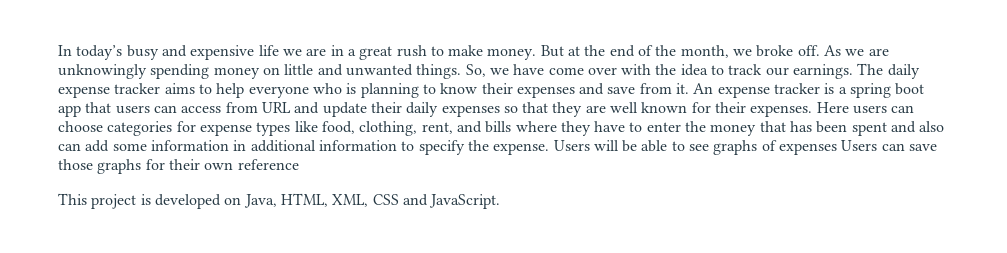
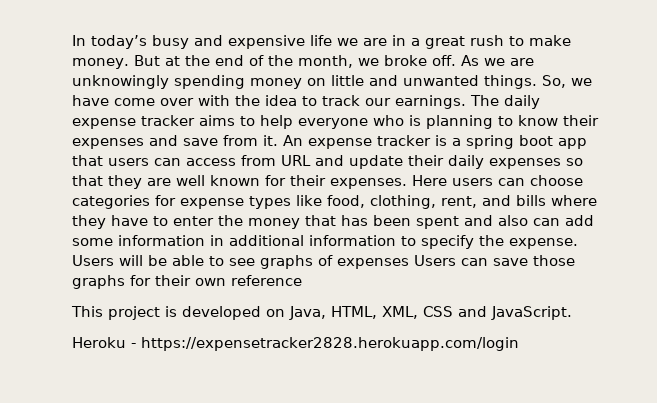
+ Heroku - https://expensetracker2828.herokuapp.com/login

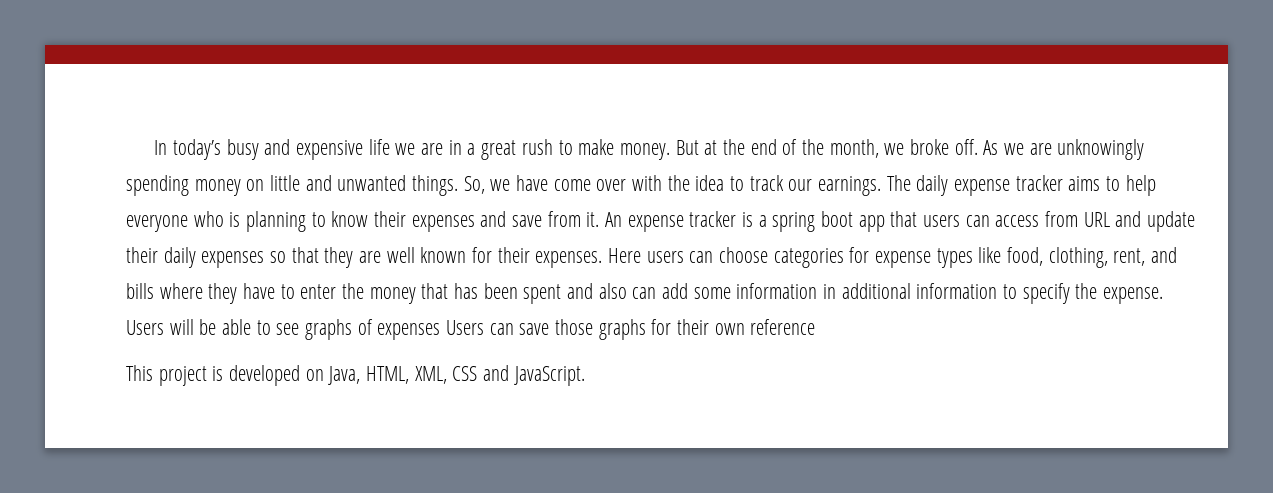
- Heroku - https://expensetracker2828.herokuapp.com/login

